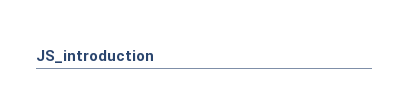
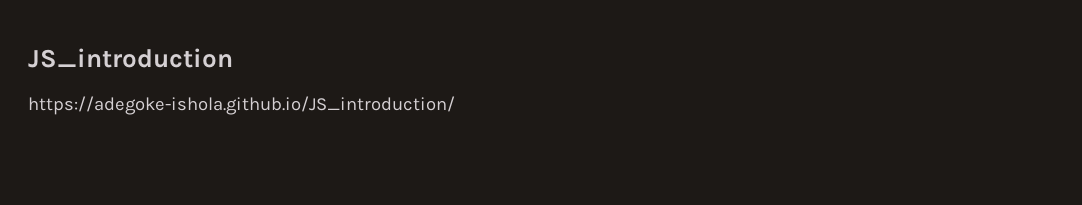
+ https://adegoke-ishola.github.io/JS_introduction/

